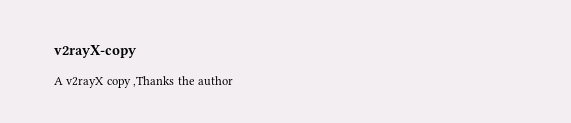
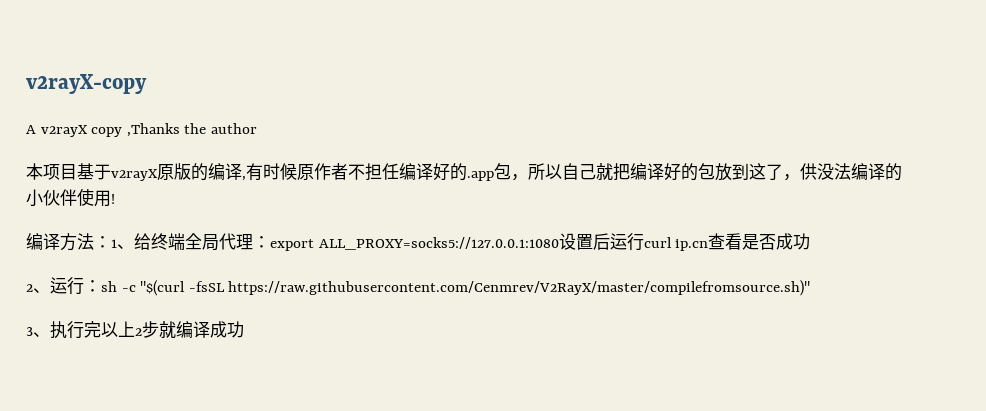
+ 本项目基于v2rayX原版的编译,有时候原作者不担任编译好的.app包，所以自己就把编译好的包放到这了，供没法编译的小伙伴使用!
+ 编译方法：1、给终端全局代理：export ALL_PROXY=socks5://127.0.0.1:1080设置后运行curl ip.cn查看是否成功
+ 2、运行：sh -c "$(curl -fsSL https://raw.githubusercontent.com/Cenmrev/V2RayX/master/compilefromsource.sh)"
+ 3、执行完以上2步就编译成功

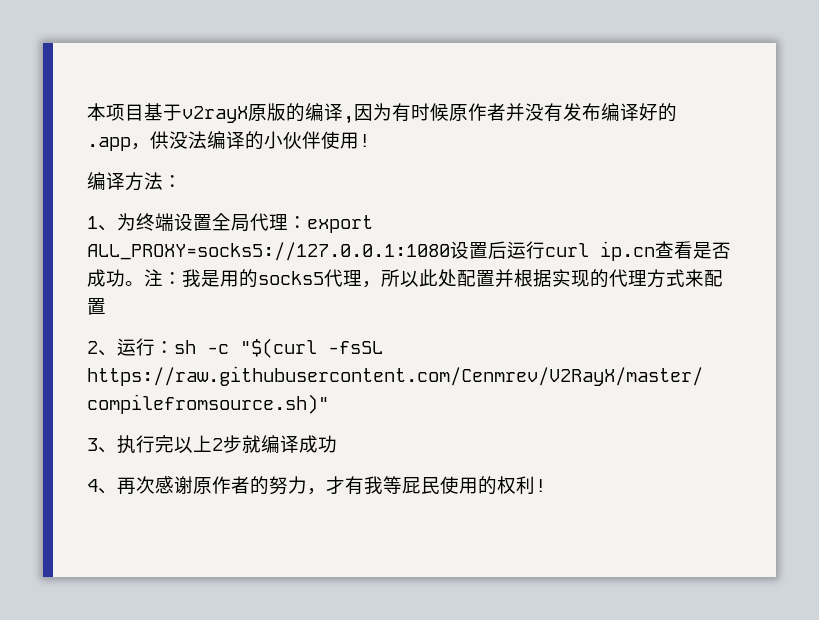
- v2rayX-copy
- A v2rayX copy ,Thanks the author
- 本项目基于v2rayX原版的编译,有时候原作者不担任编译好的.app包，所以自己就把编译好的包放到这了，供没法编译的小伙伴使用!
+ 本项目基于v2rayX原版的编译,因为有时候原作者并没有发布编译好的.app，供没法编译的小伙伴使用!
- 编译方法：1、给终端全局代理：export ALL_PROXY=socks5://127.0.0.1:1080设置后运行curl ip.cn查看是否成功
+ 编译方法：
+ 1、为终端设置全局代理：export ALL_PROXY=socks5://127.0.0.1:1080设置后运行curl ip.cn查看是否成功。注：我是用的socks5代理，所以此处配置并根据实现的代理方式来配置
+ 4、再次感谢原作者的努力，才有我等屁民使用的权利!

